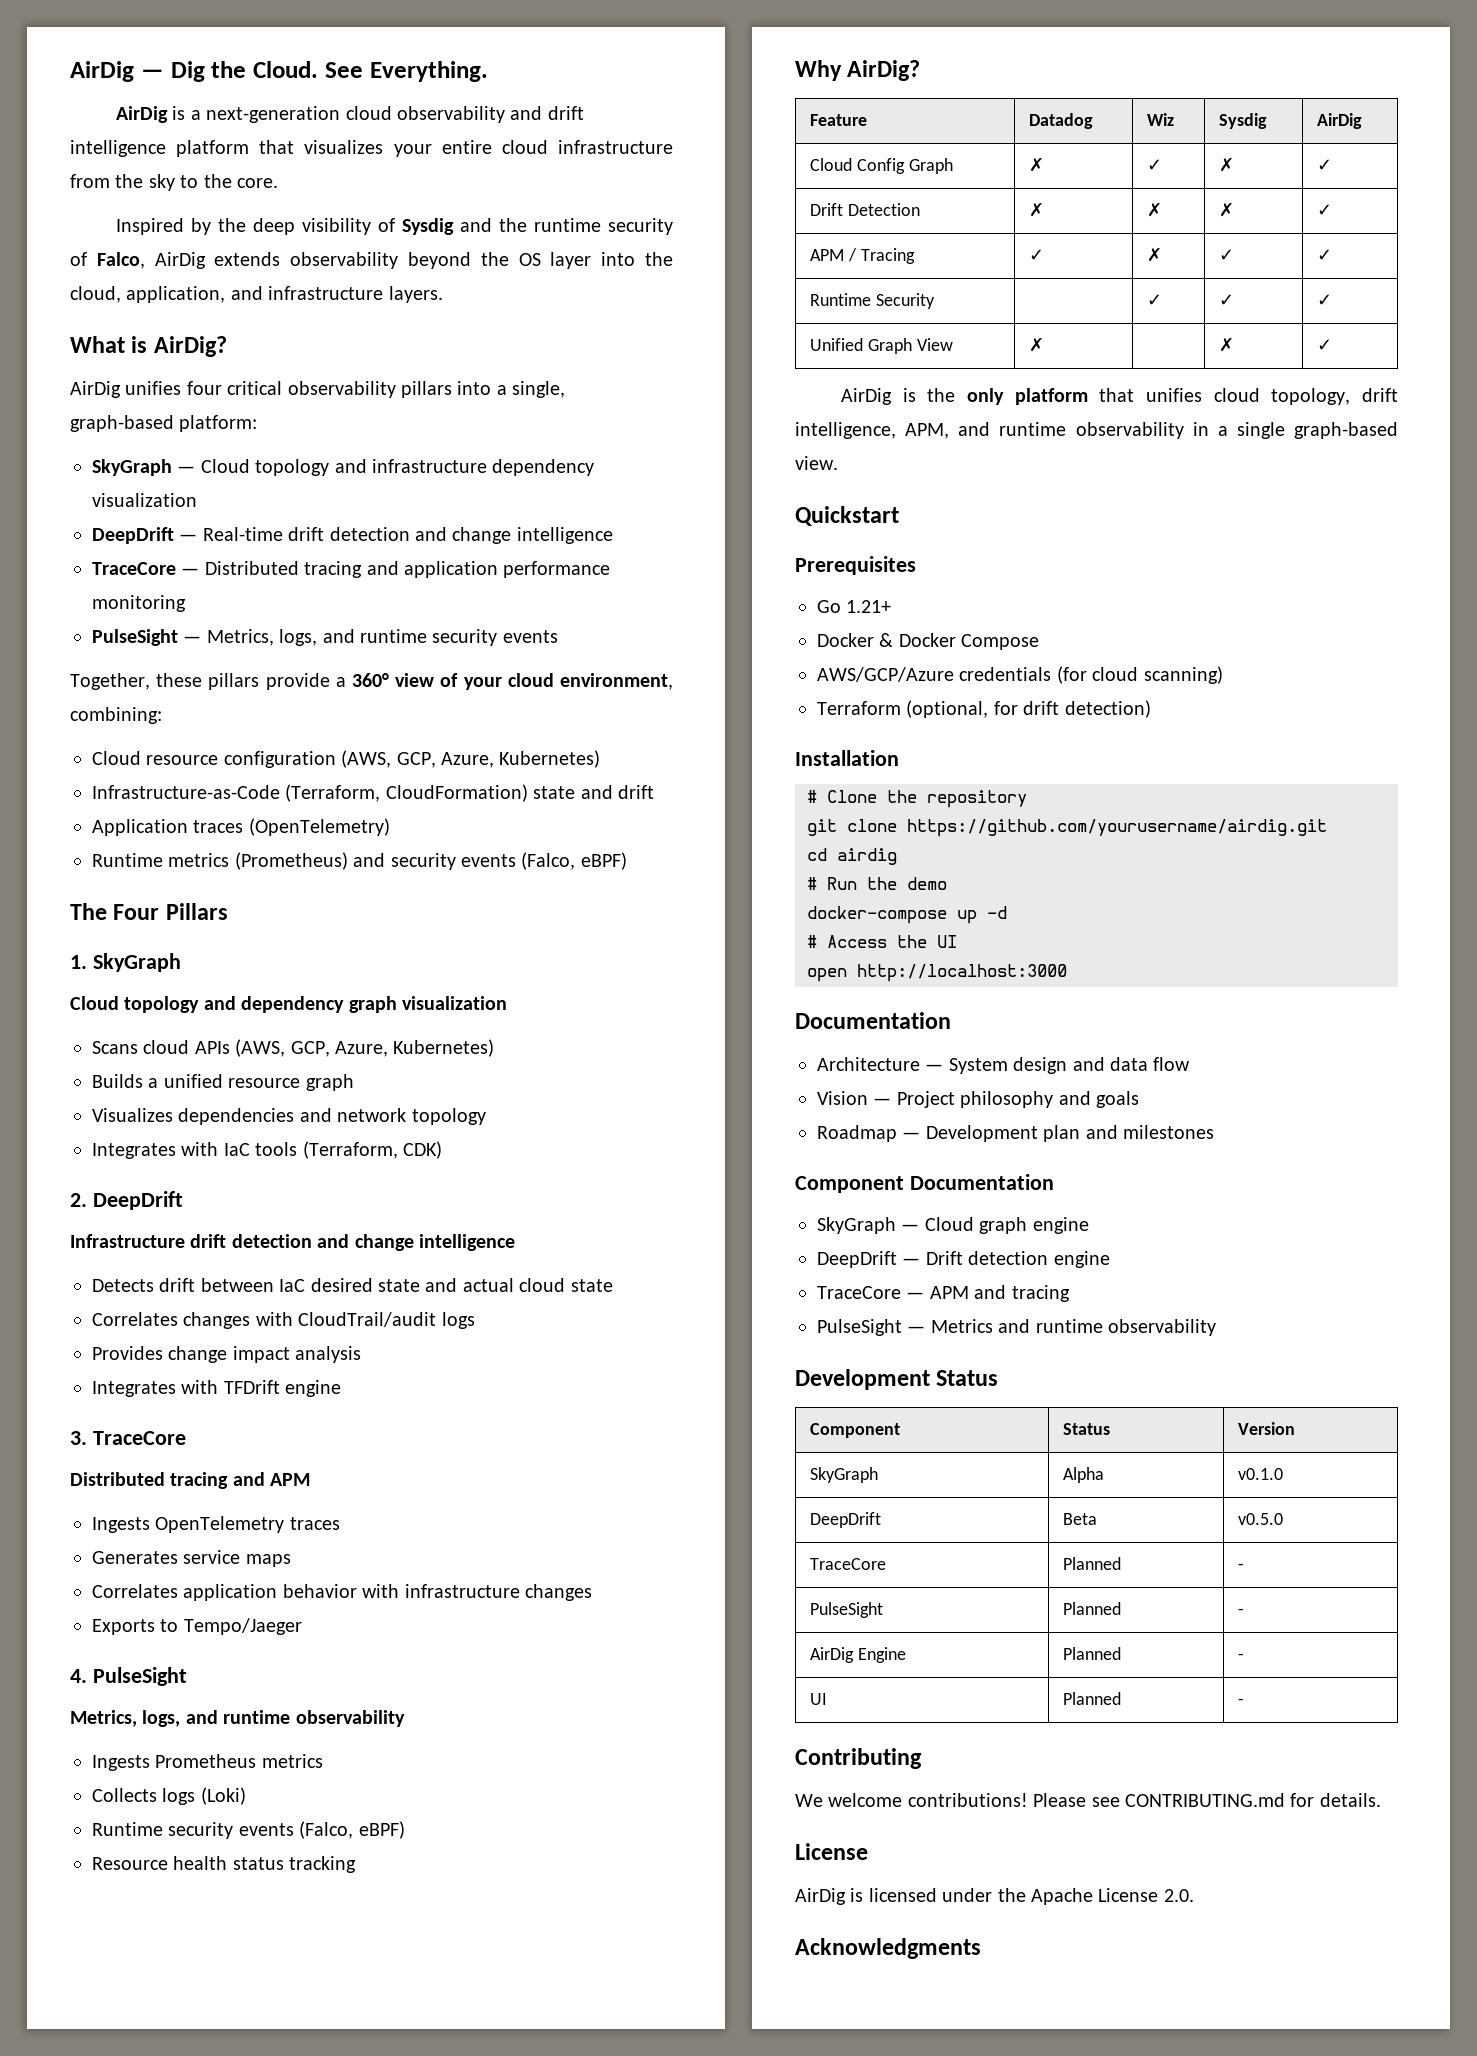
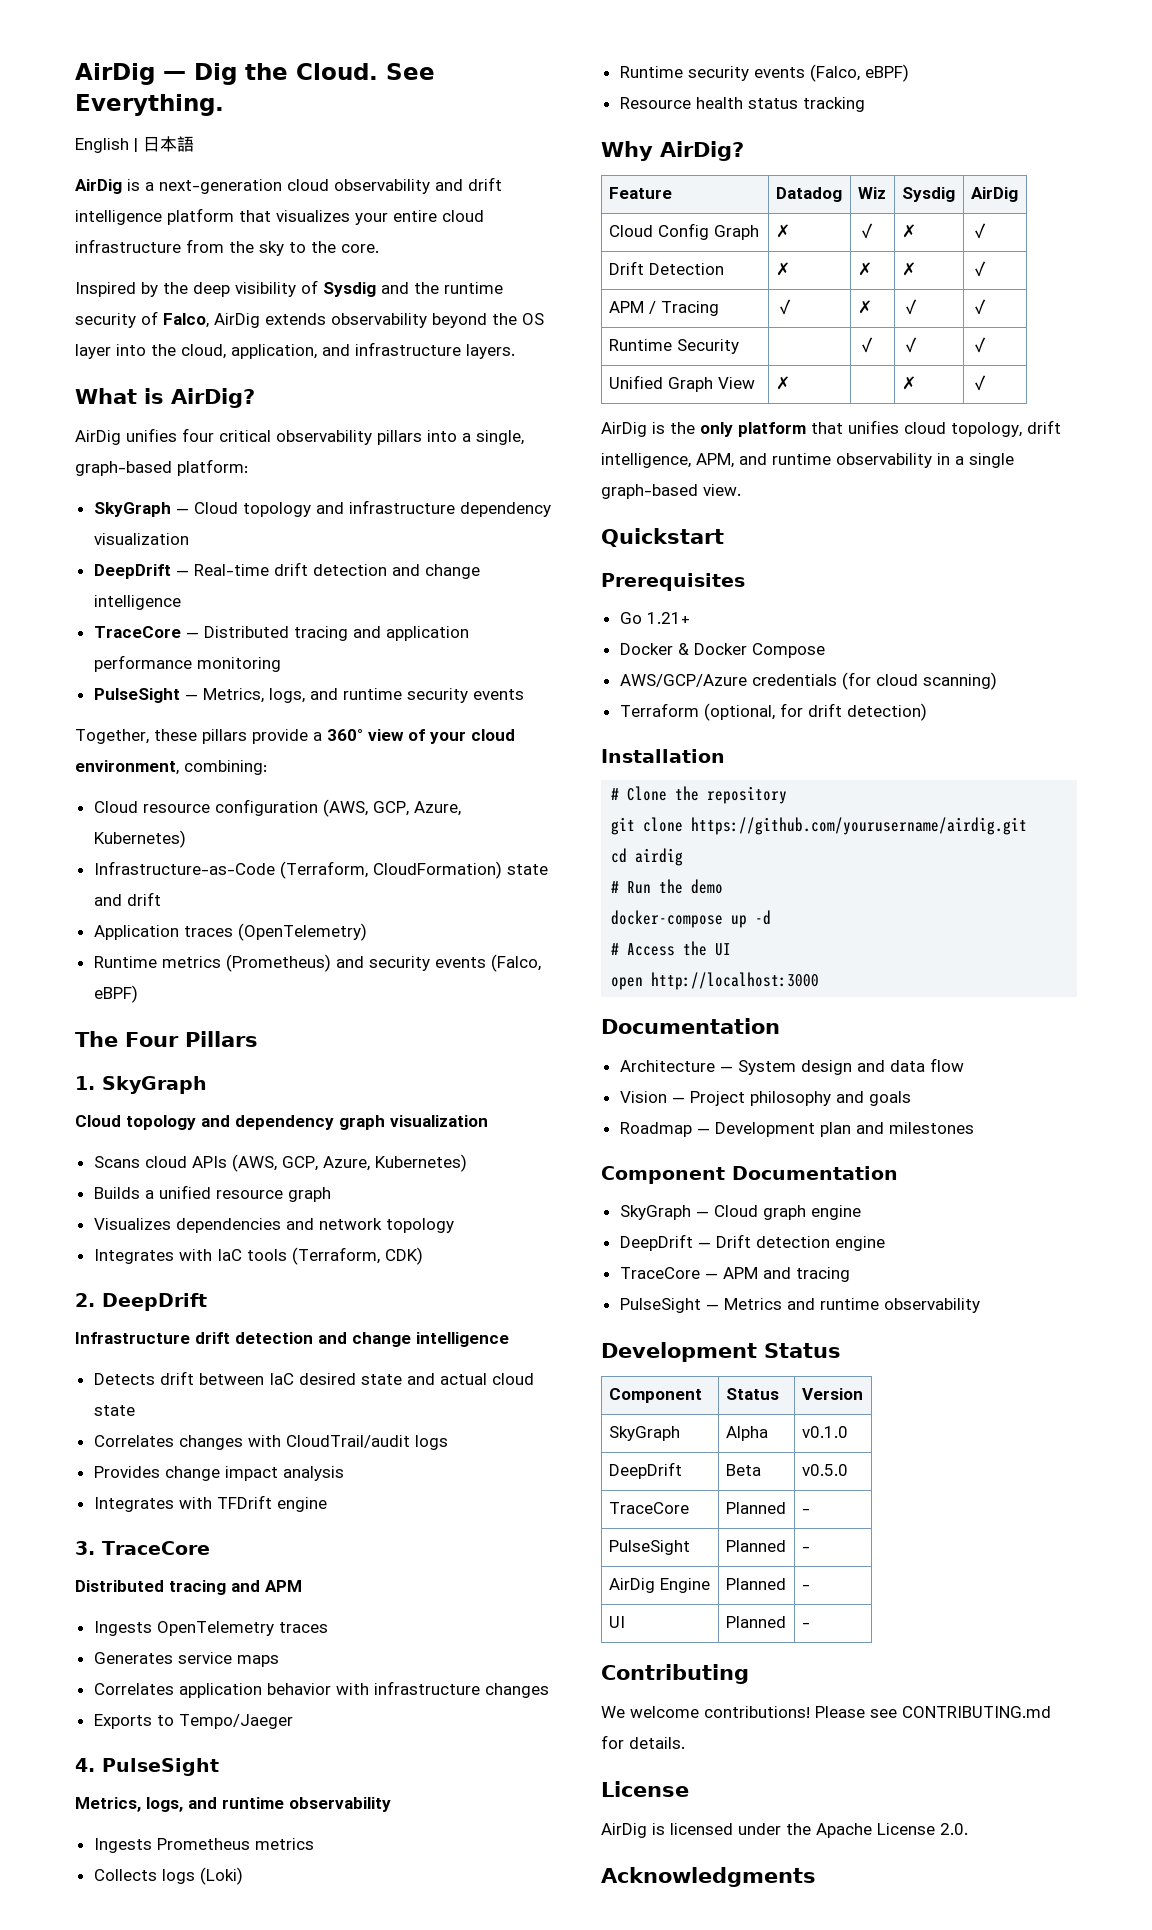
+ English | 日本語

